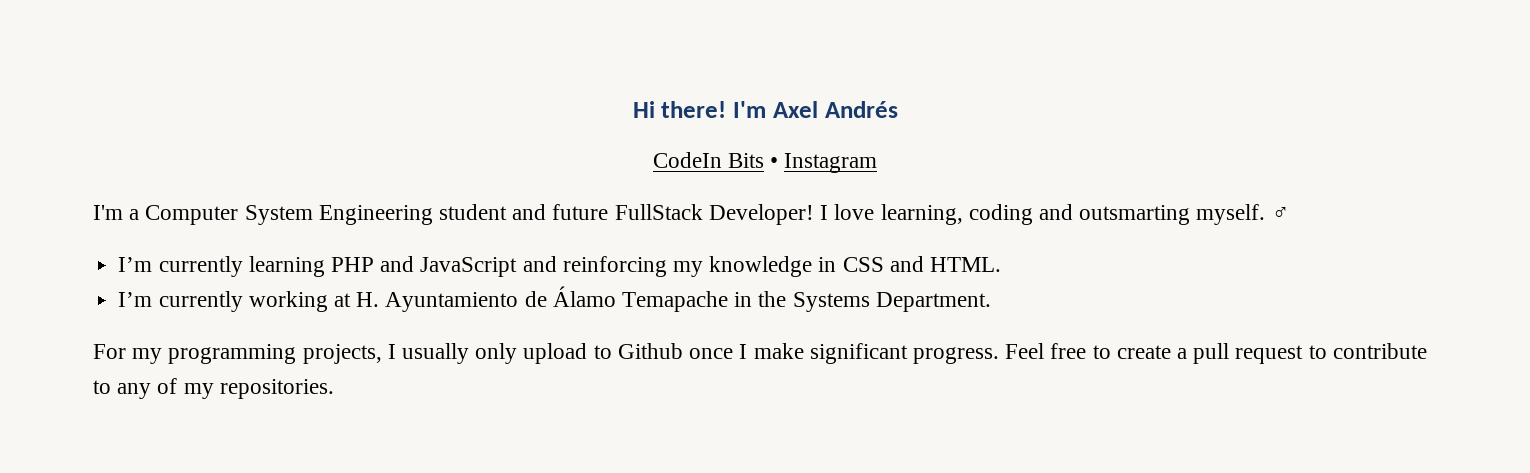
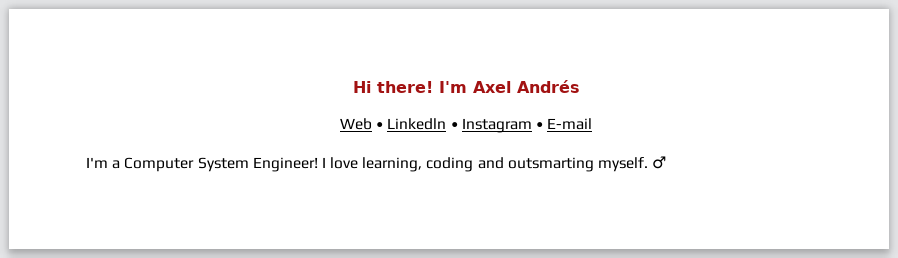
- CodeIn Bits • Instagram
+ Web • Linkedln • Instagram • E-mail
- I'm a Computer System Engineering student and future FullStack Developer!
+ I'm a Computer System Engineer!
- I’m currently learning PHP and JavaScript and reinforcing my knowledge in CSS and HTML.
- I’m currently working at H. Ayuntamiento de Álamo Temapache in the Systems Department.
- For my programming projects, I usually only upload to Github once I make significant progress. Feel free to create a pull request to contribute to any of my repositories.

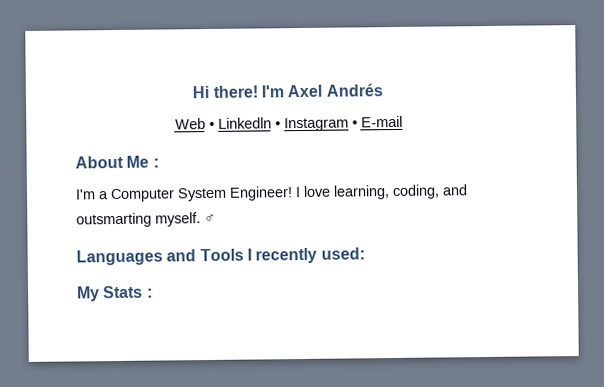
+ About Me :
- I love learning, coding and outsmarting myself.
+ I love learning, coding, and outsmarting myself.
+ Languages and Tools I recently used:
+ My Stats :

